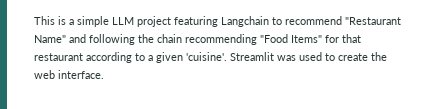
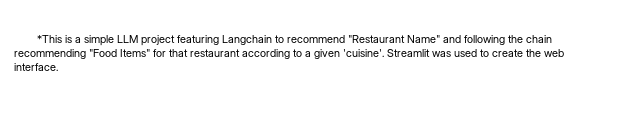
- This is a simple LLM project featuring Langchain to recommend "Restaurant Name" and following the chain recommending "Food Items" for that restaurant according to a given 'cuisine'.
+ *This is a simple LLM project featuring Langchain to recommend "Restaurant Name" and following the chain recommending "Food Items" for that restaurant according to a given 'cuisine'.

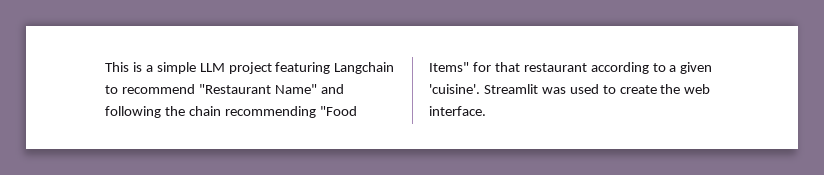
- *This is a simple LLM project featuring Langchain to recommend "Restaurant Name" and following the chain recommending "Food Items" for that restaurant according to a given 'cuisine'.
+ This is a simple LLM project featuring Langchain to recommend "Restaurant Name" and following the chain recommending "Food Items" for that restaurant according to a given 'cuisine'.

